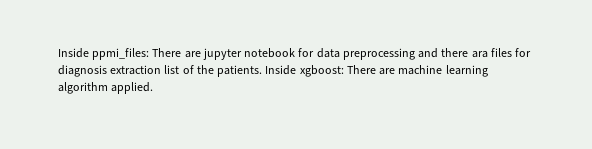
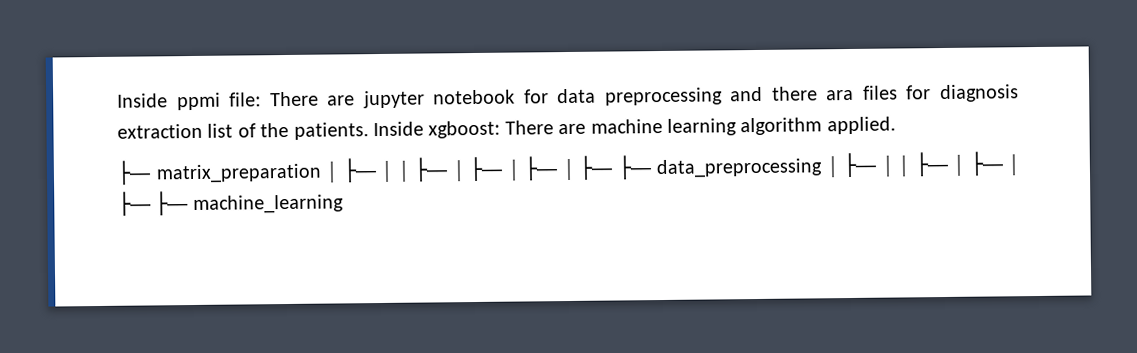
- Inside ppmi_files: There are jupyter notebook for data preprocessing and there ara files for diagnosis extraction list of the patients.
+ Inside ppmi file: There are jupyter notebook for data preprocessing and there ara files for diagnosis extraction list of the patients.
+ ├── matrix_preparation │ ├── │ │ ├── │ ├── │ ├── │ ├── ├── data_preprocessing │ ├── │ │ ├── │ ├── │ ├── ├── machine_learning

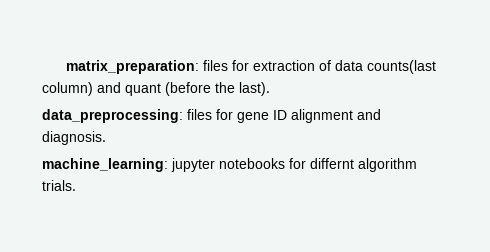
- Inside ppmi file: There are jupyter notebook for data preprocessing and there ara files for diagnosis extraction list of the patients. Inside xgboost: There are machine learning algorithm applied.
- ├── matrix_preparation │ ├── │ │ ├── │ ├── │ ├── │ ├── ├── data_preprocessing │ ├── │ │ ├── │ ├── │ ├── ├── machine_learning
+ matrix_preparation: files for extraction of data counts(last column) and quant (before the last).
+ data_preprocessing: files for gene ID alignment and diagnosis.
+ machine_learning: jupyter notebooks for differnt algorithm trials.

